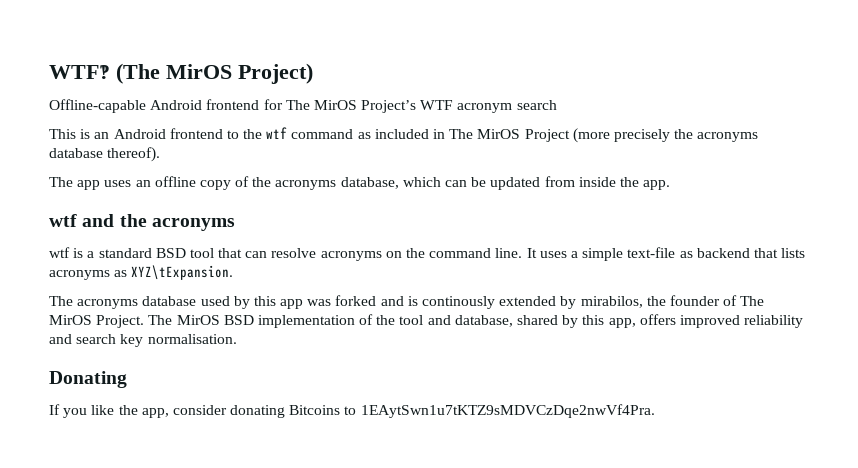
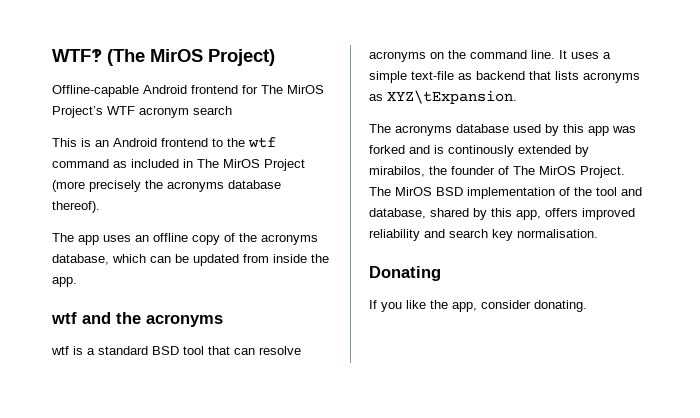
- If you like the app, consider donating Bitcoins to 1EAytSwn1u7tKTZ9sMDVCzDqe2nwVf4Pra.
+ If you like the app, consider donating.

